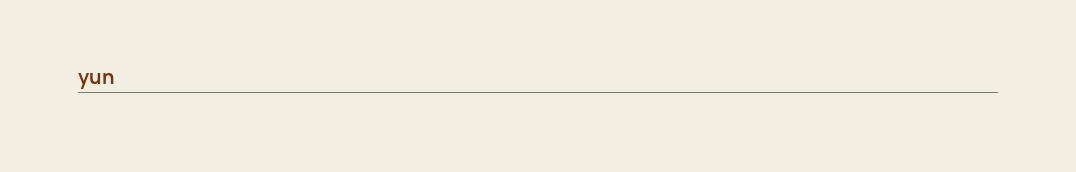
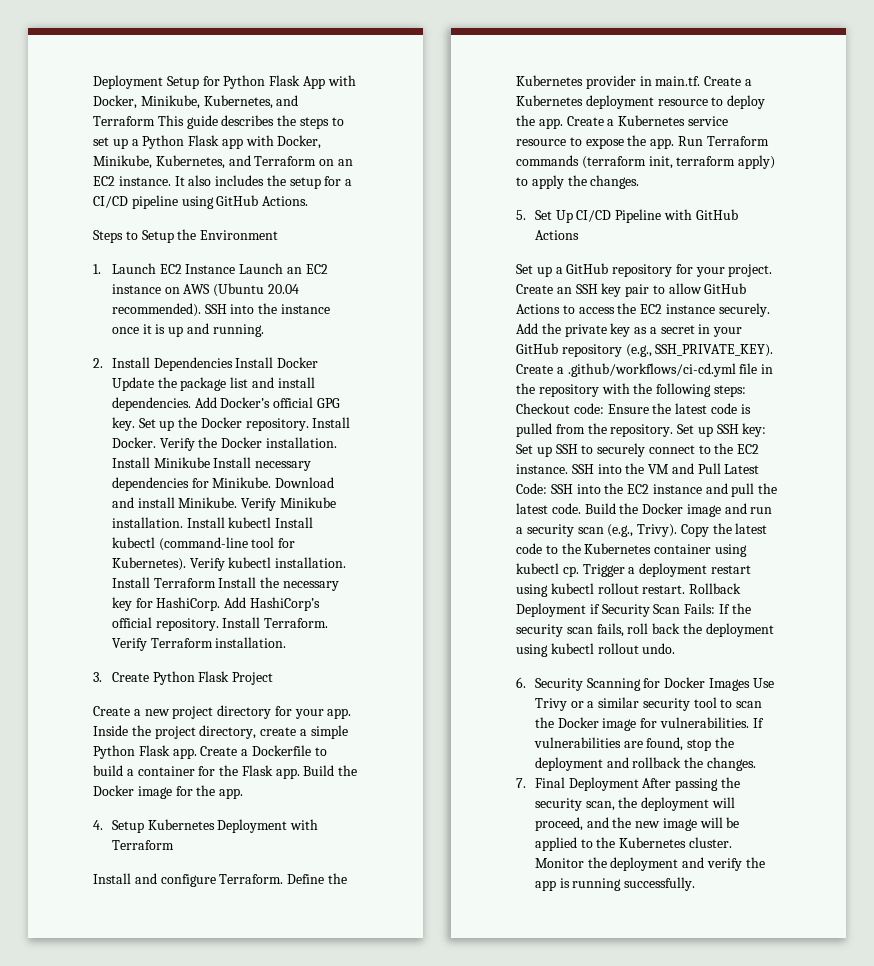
- yun
+ Deployment Setup for Python Flask App with Docker, Minikube, Kubernetes, and Terraform This guide describes the steps to set up a Python Flask app with Docker, Minikube, Kubernetes, and Terraform on an EC2 instance. It also includes the setup for a CI/CD pipeline using GitHub Actions.
+ Steps to Setup the Environment
+ 1. Launch EC2 Instance Launch an EC2 instance on AWS (Ubuntu 20.04 recommended). SSH into the instance once it is up and running.
+ 2. Install Dependencies Install Docker Update the package list and install dependencies. Add Docker’s official GPG key. Set up the Docker repository. Install Docker. Verify the Docker installation. Install Minikube Install necessary dependencies for Minikube. Download and install Minikube. Verify Minikube installation. Install kubectl Install kubectl (command-line tool for Kubernetes). Verify kubectl installation. Install Terraform Install the necessary key for HashiCorp. Add HashiCorp’s official repository. Install Terraform. Verify Terraform installation.
+ 3. Create Python Flask Project
+ Create a new project directory for your app. Inside the project directory, create a simple Python Flask app. Create a Dockerfile to build a container for the Flask app. Build the Docker image for the app.
+ 4. Setup Kubernetes Deployment with Terraform
+ Install and configure Terraform. Define the Kubernetes provider in main.tf. Create a Kubernetes deployment resource to deploy the app. Create a Kubernetes service resource to expose the app. Run Terraform commands (terraform init, terraform apply) to apply the changes.
+ 5. Set Up CI/CD Pipeline with GitHub Actions
+ Set up a GitHub repository for your project. Create an SSH key pair to allow GitHub Actions to access the EC2 instance securely. Add the private key as a secret in your GitHub repository (e.g., SSH_PRIVATE_KEY). Create a .github/workflows/ci-cd.yml file in the repository with the following steps: Checkout code: Ensure the latest code is pulled from the repository. Set up SSH key: Set up SSH to securely connect to the EC2 instance. SSH into the VM and Pull Latest Code: SSH into the EC2 instance and pull the latest code. Build the Docker image and run a security scan (e.g., Trivy). Copy the latest code to the Kubernetes container using kubectl cp. Trigger a deployment restart using kubectl rollout restart. Rollback Deployment if Security Scan Fails: If the security scan fails, roll back the deployment using kubectl rollout undo.
+ 6. Security Scanning for Docker Images Use Trivy or a similar security tool to scan the Docker image for vulnerabilities. If vulnerabilities are found, stop the deployment and rollback the changes.
+ 7. Final Deployment After passing the security scan, the deployment will proceed, and the new image will be applied to the Kubernetes cluster. Monitor the deployment and verify the app is running successfully.

